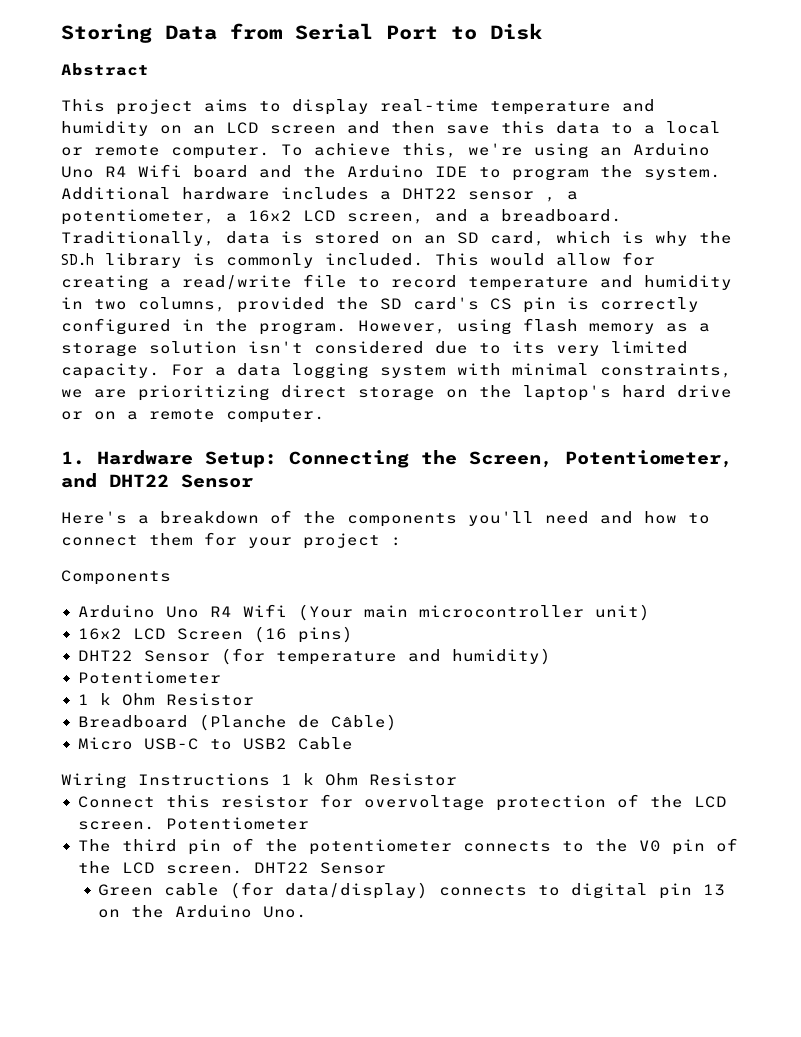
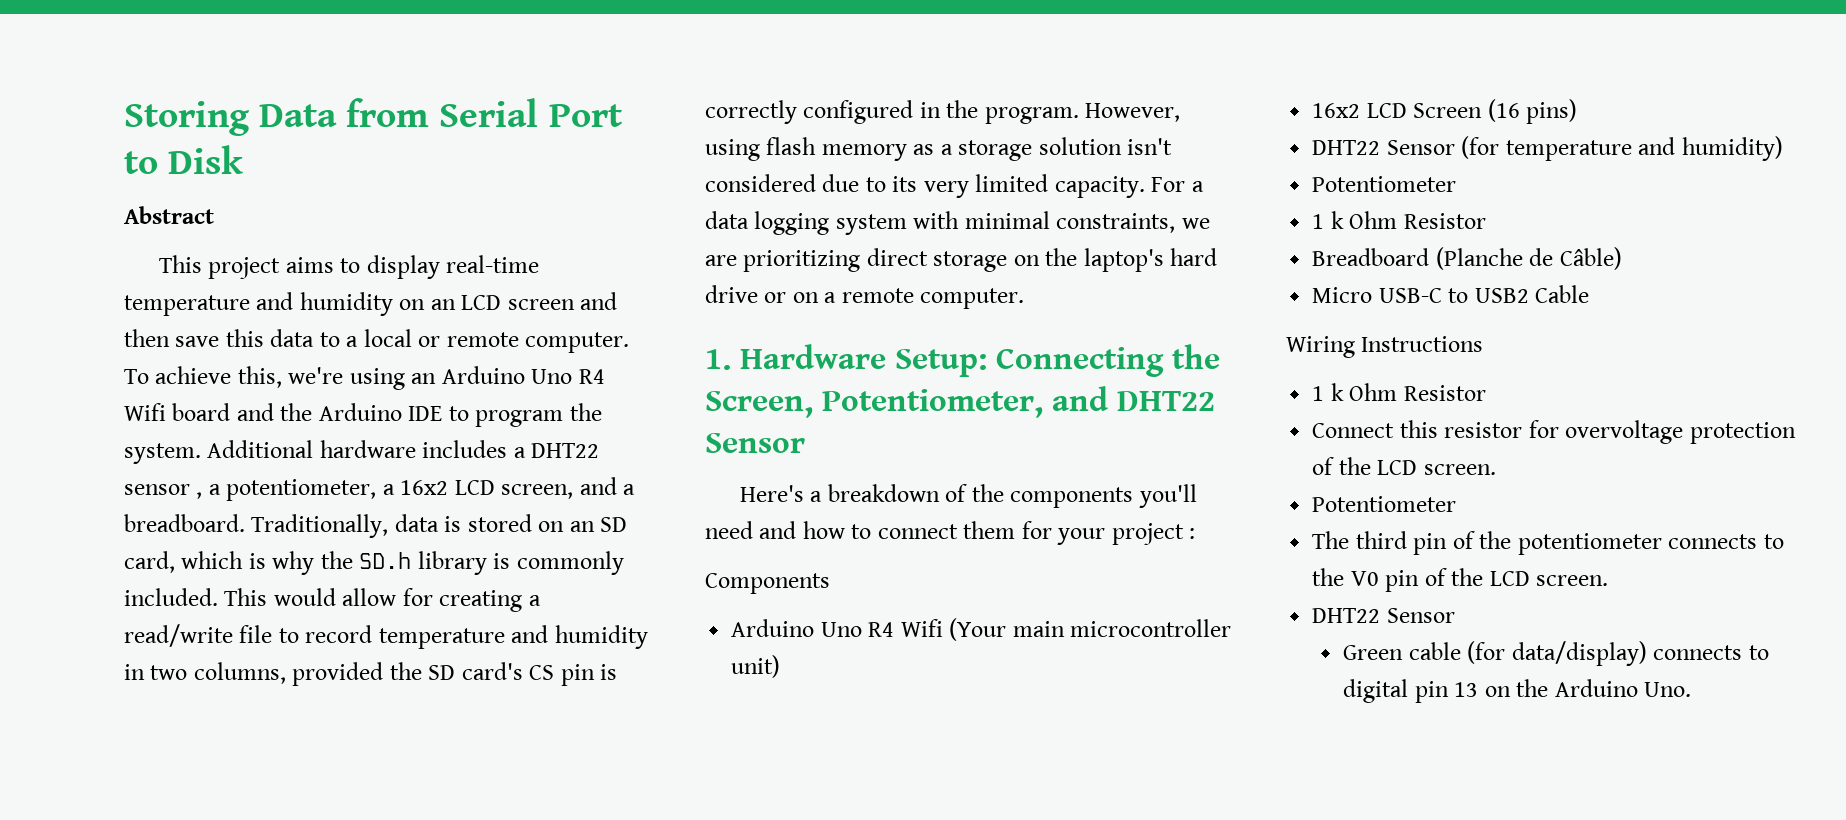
- Wiring Instructions 1 k Ohm Resistor
+ Wiring Instructions
+ 1 k Ohm Resistor
- Connect this resistor for overvoltage protection of the LCD screen. Potentiometer
+ Connect this resistor for overvoltage protection of the LCD screen.
+ Potentiometer
- The third pin of the potentiometer connects to the V0 pin of the LCD screen. DHT22 Sensor
+ The third pin of the potentiometer connects to the V0 pin of the LCD screen.
+ DHT22 Sensor

